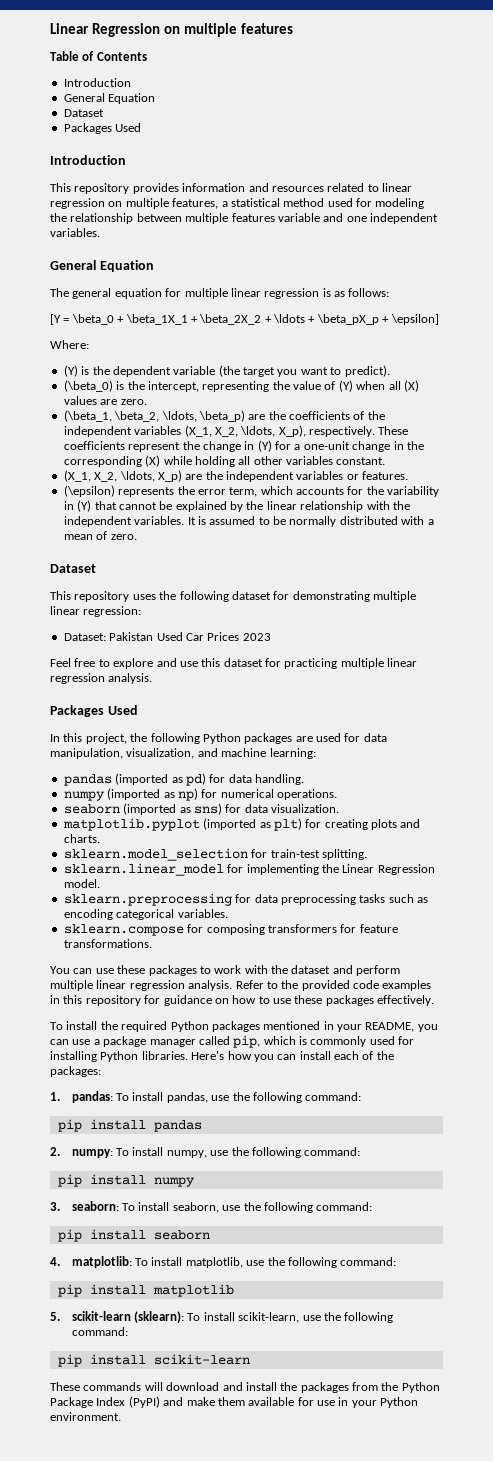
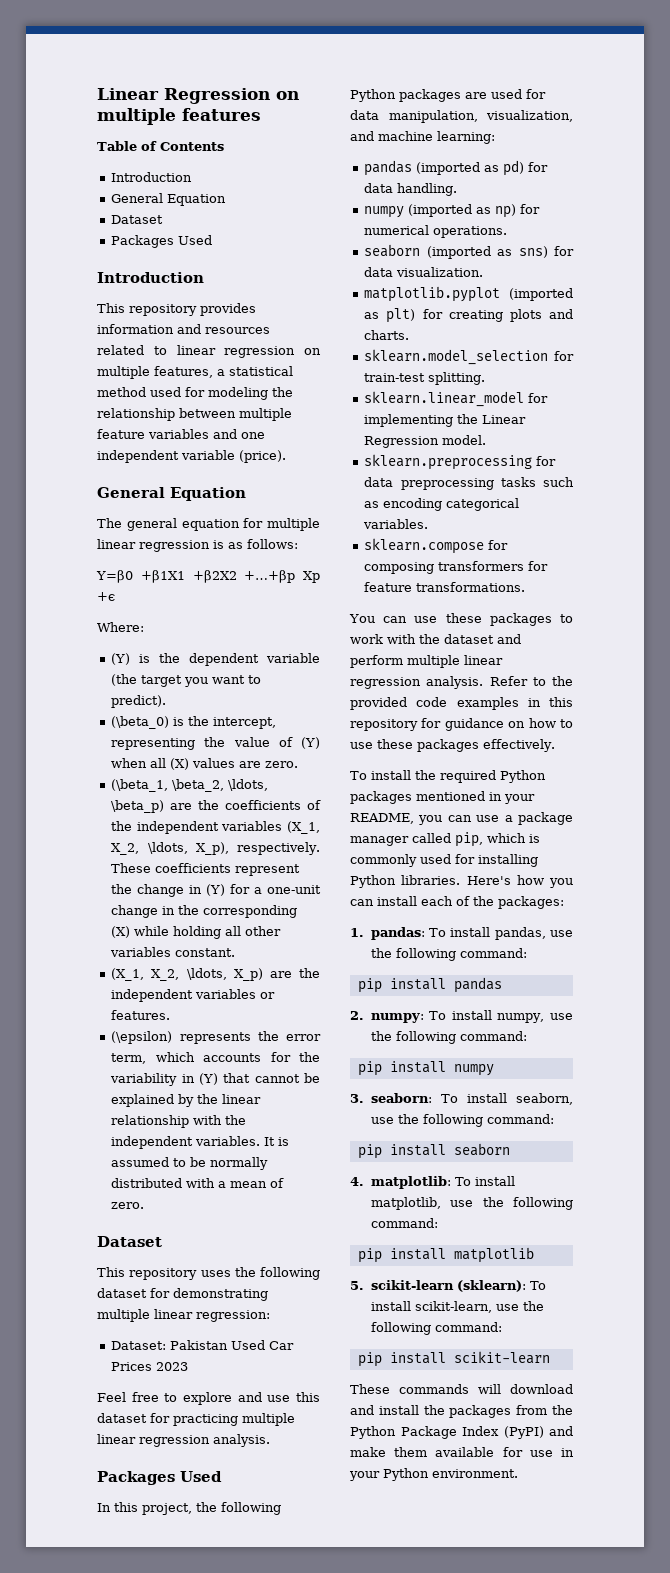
- This repository provides information and resources related to linear regression on multiple features, a statistical method used for modeling the relationship between multiple features variable and one independent variables.
+ This repository provides information and resources related to linear regression on multiple features, a statistical method used for modeling the relationship between multiple feature variables and one independent variable (price).
- [Y = \beta_0 + \beta_1X_1 + \beta_2X_2 + \ldots + \beta_pX_p + \epsilon]
+ Y=β0 +β1X1 +β2X2 +…+βp Xp +ϵ

